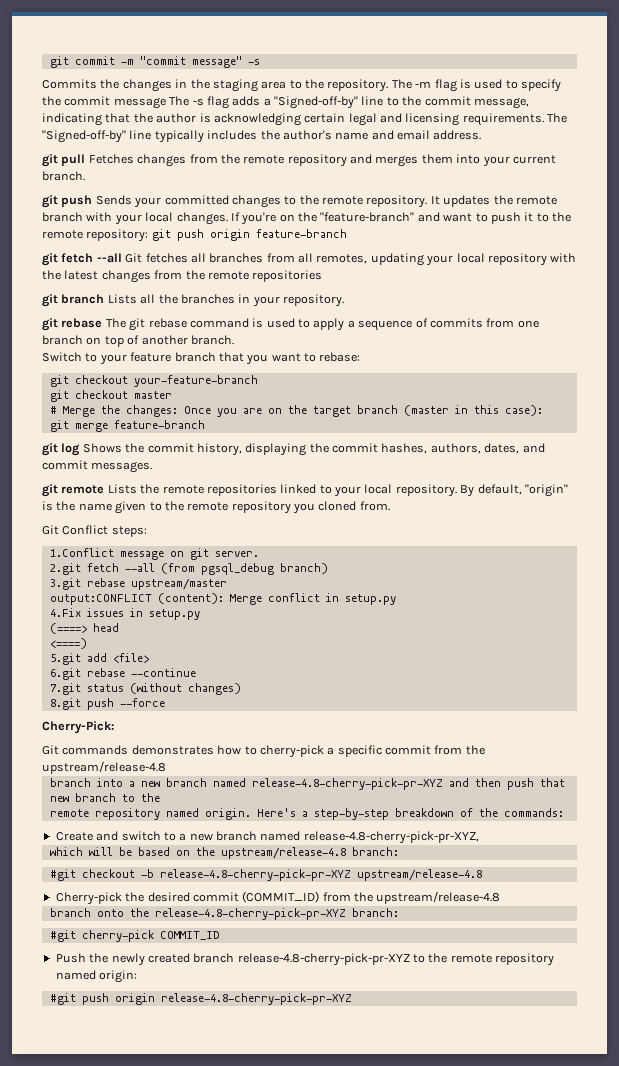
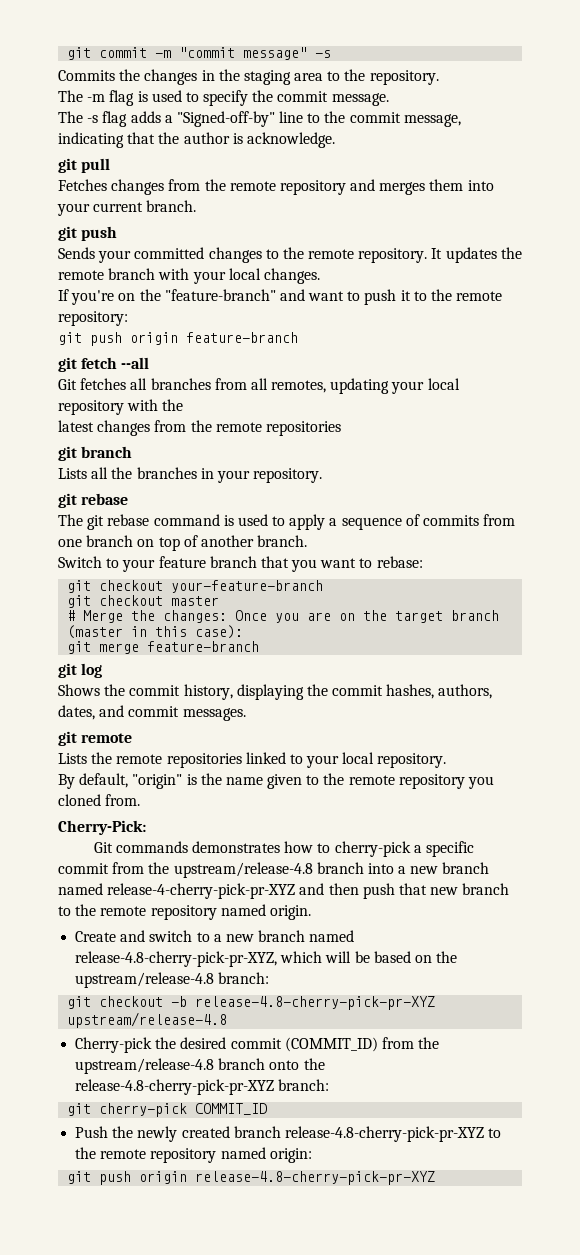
- Commits the changes in the staging area to the repository. The -m flag is used to specify the commit message The -s flag adds a "Signed-off-by" line to the commit message, indicating that the author is acknowledging certain legal and licensing requirements. The "Signed-off-by" line typically includes the author's name and email address.
+ Commits the changes in the staging area to the repository.
+ The -m flag is used to specify the commit message.
+ The -s flag adds a "Signed-off-by" line to the commit message, indicating that the author is acknowledge.
- git pull Fetches changes from the remote repository and merges them into your current branch.
- git push Sends your committed changes to the remote repository.
+ git pull
+ Fetches changes from the remote repository and merges them into your current branch.
+ git push
+ Sends your committed changes to the remote repository.
- It updates the remote branch with your local changes. If you're on the "feature-branch" and want to push it to the remote repository: git push origin feature-branch
+ It updates the remote branch with your local changes.
+ If you're on the "feature-branch" and want to push it to the remote repository:
+ git push origin feature-branch
- git fetch --all Git fetches all branches from all remotes, updating your local repository with the latest changes from the remote repositories
+ git fetch --all
+ Git fetches all branches from all remotes, updating your local repository with the
+ latest changes from the remote repositories
- git branch Lists all the branches in your repository.
- git rebase The git rebase command is used to apply a sequence of commits from one branch on top of another branch.
+ git branch
+ Lists all the branches in your repository.
+ git rebase
+ The git rebase command is used to apply a sequence of commits from one branch on top of another branch.
- git log Shows the commit history, displaying the commit hashes, authors, dates, and commit messages.
+ git log
+ Shows the commit history, displaying the commit hashes, authors, dates, and commit messages.
- git remote Lists the remote repositories linked to your local repository. By default, "origin" is the name given to the remote repository you cloned from.
+ git remote
+ Lists the remote repositories linked to your local repository.
+ By default, "origin" is the name given to the remote repository you cloned from.
- Git Conflict steps:
- 1.Conflict message on git server.
- 2.git fetch --all (from pgsql_debug branch)
- 3.git rebase upstream/master
- output:CONFLICT (content): Merge conflict in setup.py
- 4.Fix issues in setup.py
- (====> head
- <====)
- 5.git add <file>
- 6.git rebase --continue
- 7.git status (without changes)
- 8.git push --force
- Git commands demonstrates how to cherry-pick a specific commit from the upstream/release-4.8
- branch into a new branch named release-4.8-cherry-pick-pr-XYZ and then push that new branch to the
- remote repository named origin. Here's a step-by-step breakdown of the commands:
+ Git commands demonstrates how to cherry-pick a specific commit from the upstream/release-4.8 branch into a new branch named release-4-cherry-pick-pr-XYZ and then push that new branch to the remote repository named origin.
- Create and switch to a new branch named release-4.8-cherry-pick-pr-XYZ,
- which will be based on the upstream/release-4.8 branch:
+ Create and switch to a new branch named release-4.8-cherry-pick-pr-XYZ, which will be based on the upstream/release-4.8 branch:
- #git checkout -b release-4.8-cherry-pick-pr-XYZ upstream/release-4.8
+ git checkout -b release-4.8-cherry-pick-pr-XYZ upstream/release-4.8
- Cherry-pick the desired commit (COMMIT_ID) from the upstream/release-4.8
- branch onto the release-4.8-cherry-pick-pr-XYZ branch:
+ Cherry-pick the desired commit (COMMIT_ID) from the upstream/release-4.8 branch onto the release-4.8-cherry-pick-pr-XYZ branch:
- #git cherry-pick COMMIT_ID
+ git cherry-pick COMMIT_ID
- #git push origin release-4.8-cherry-pick-pr-XYZ
+ git push origin release-4.8-cherry-pick-pr-XYZ

